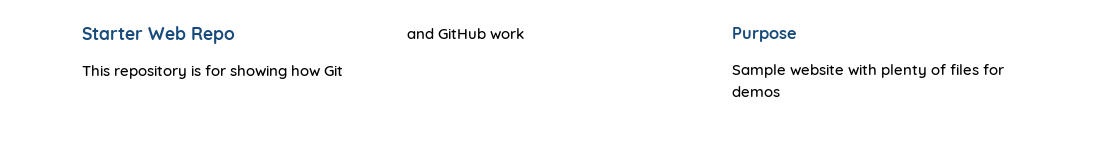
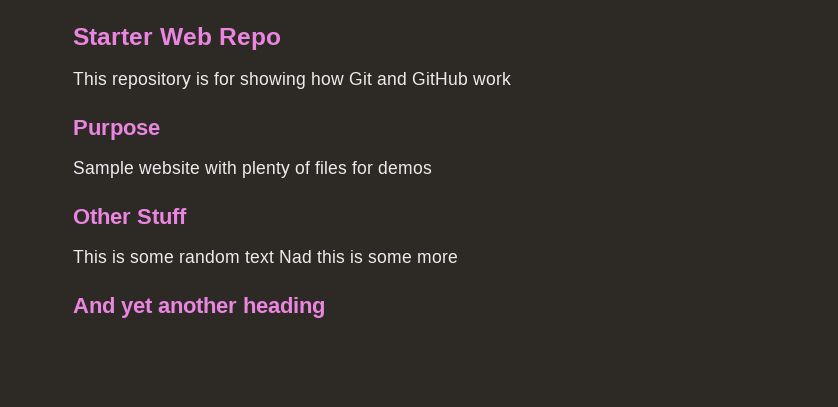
+ Other Stuff
+ This is some random text Nad this is some more
+ And yet another heading

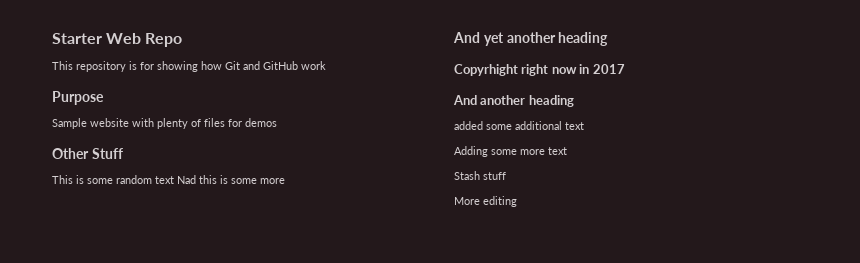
+ Copyrhight right now in 2017
+ And another heading
+ added some additional text
+ Adding some more text
+ Stash stuff
+ More editing

